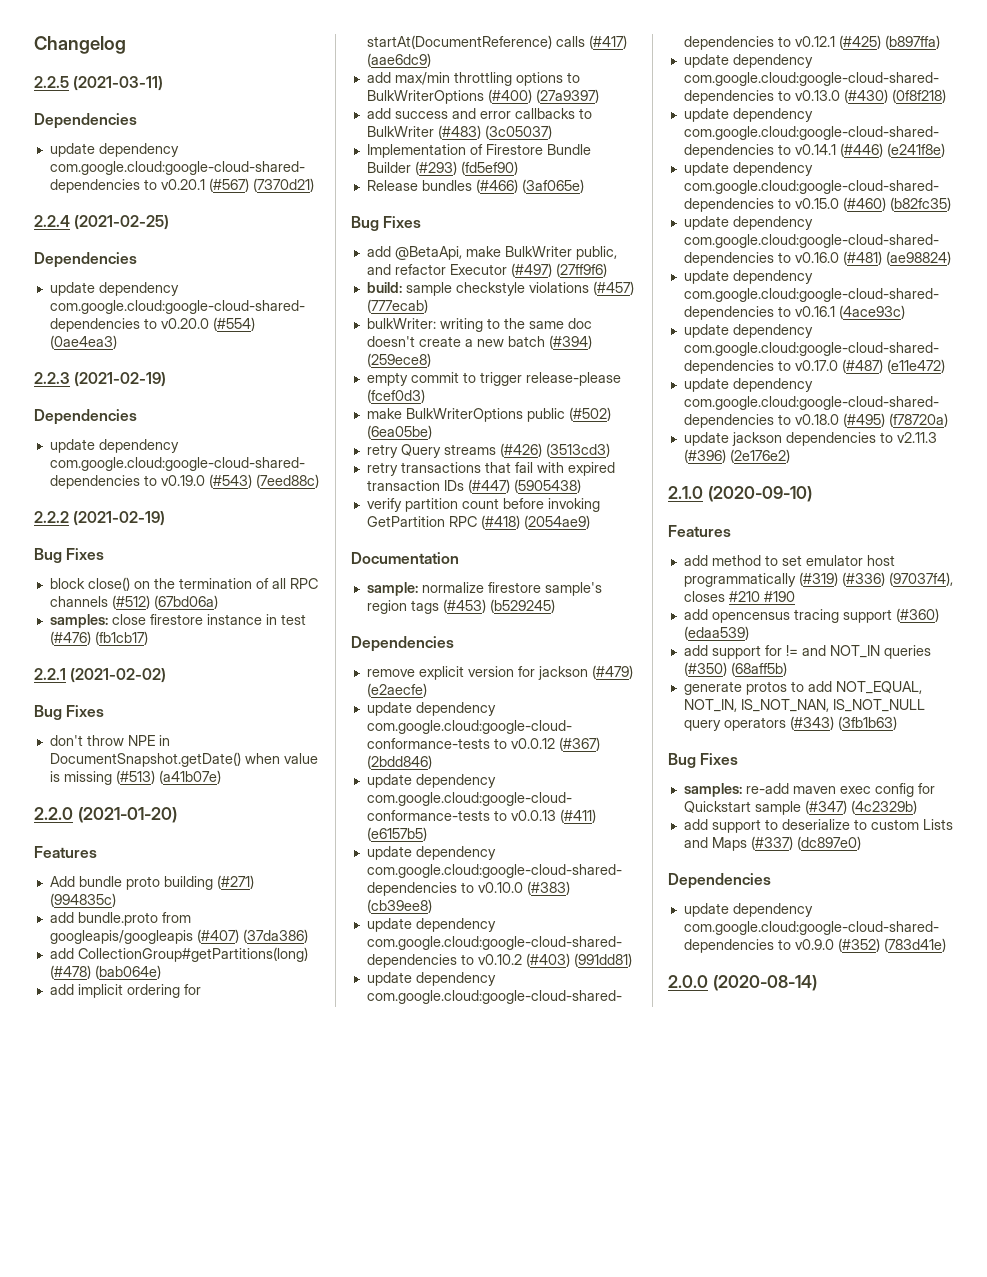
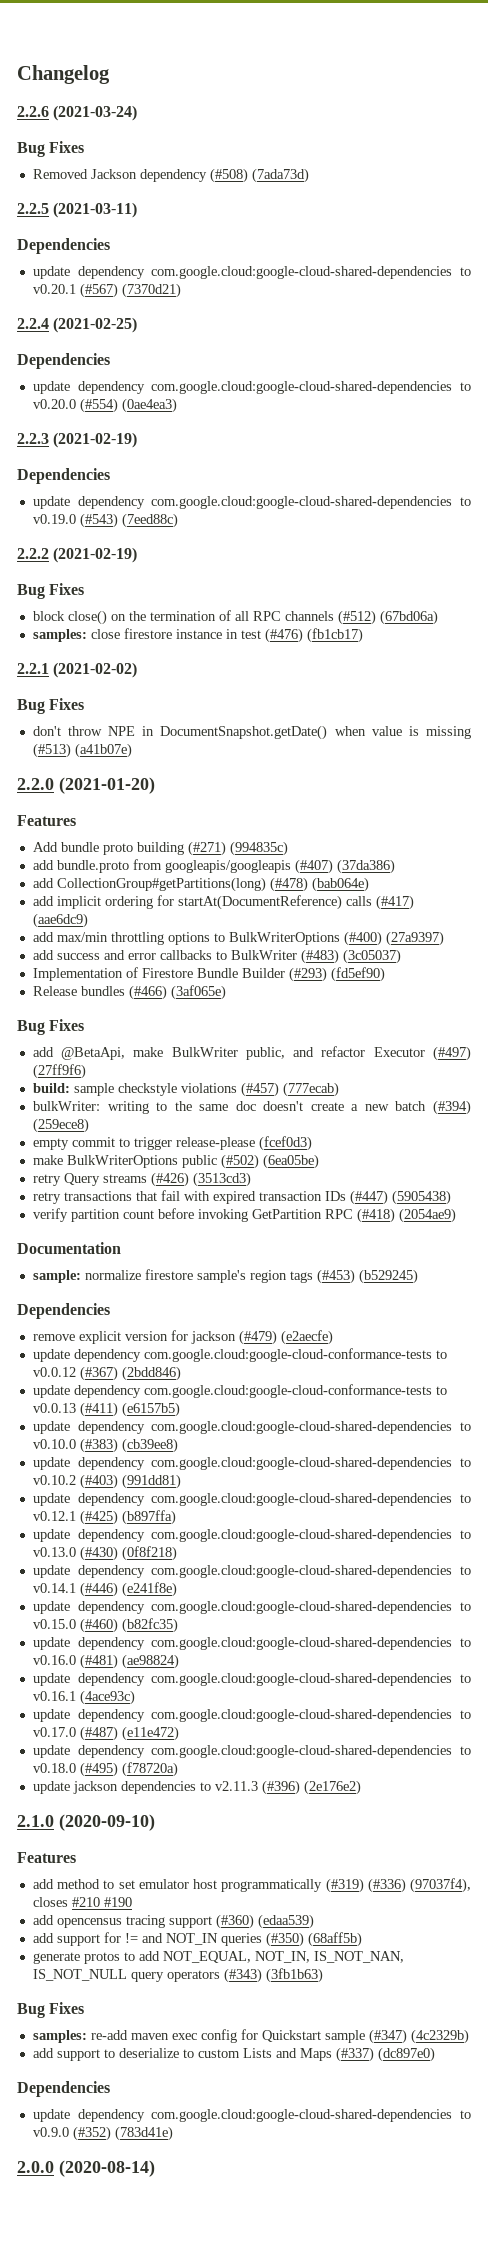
+ 2.2.6 (2021-03-24)
+ Bug Fixes
+ Removed Jackson dependency (#508) (7ada73d)

